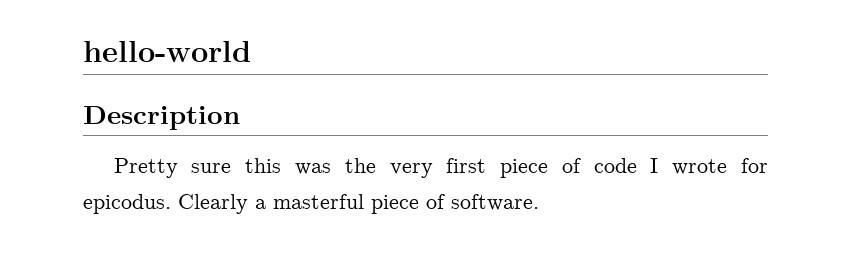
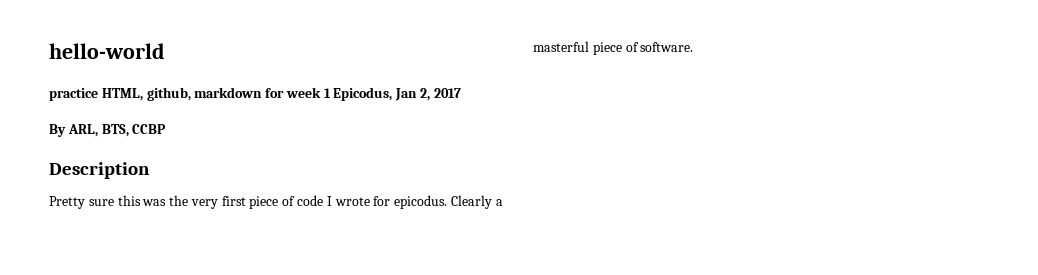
+ practice HTML, github, markdown for week 1 Epicodus, Jan 2, 2017
+ By ARL, BTS, CCBP

